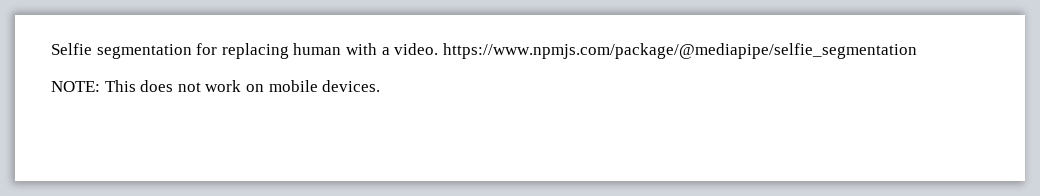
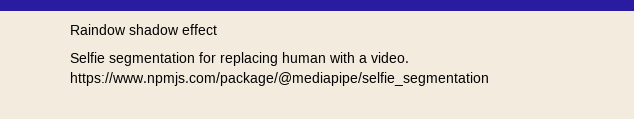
+ Raindow shadow effect
- NOTE: This does not work on mobile devices.

